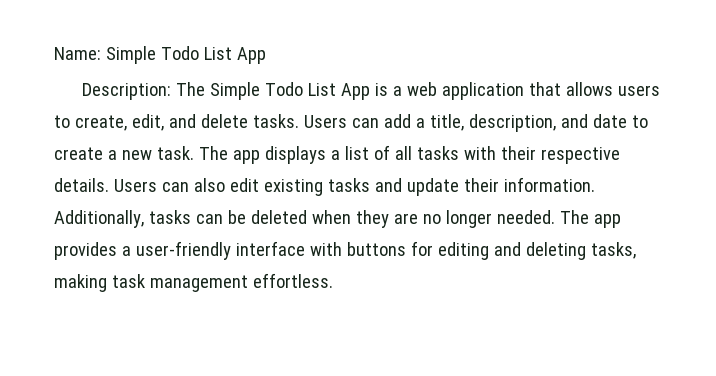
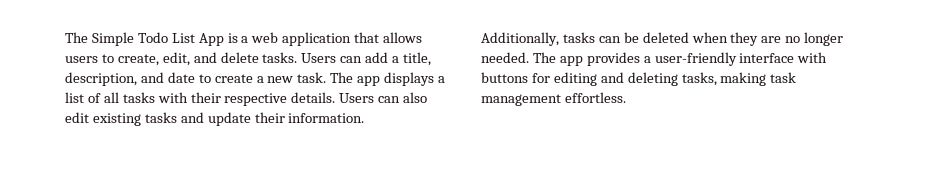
- Name: Simple Todo List App
- Description: The Simple Todo List App is a web application that allows users to create, edit, and delete tasks.
+ The Simple Todo List App is a web application that allows users to create, edit, and delete tasks.

